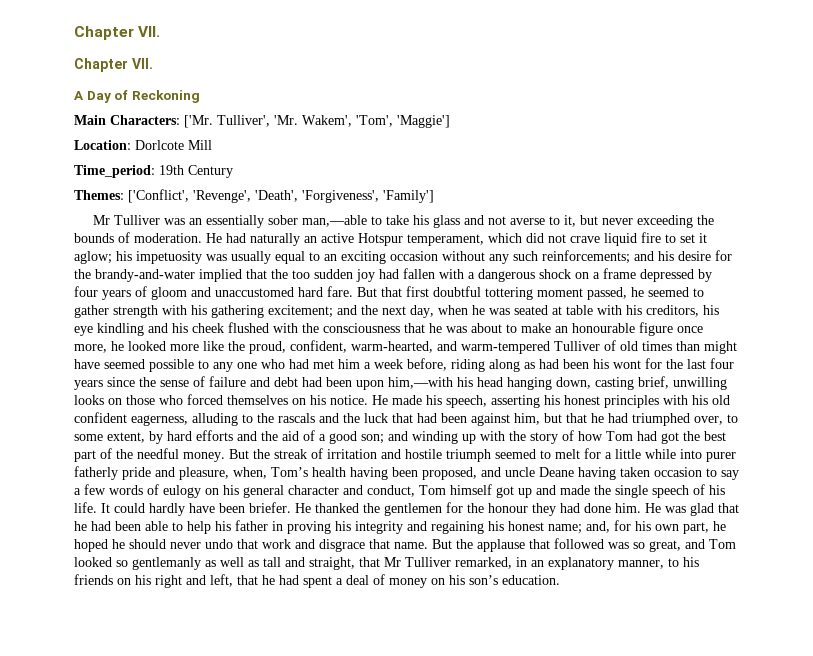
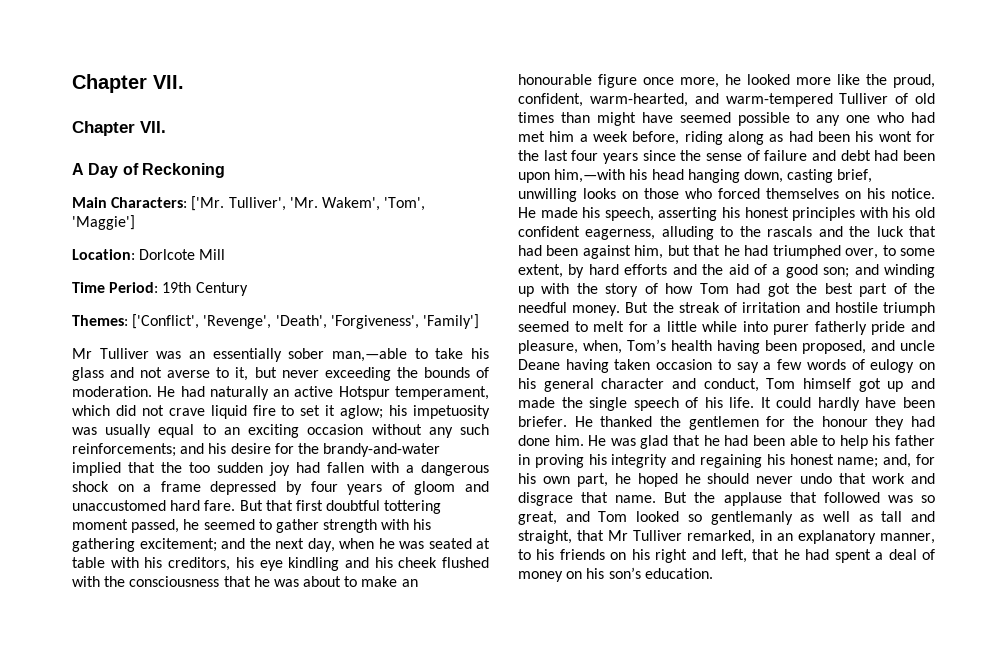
- Time_period: 19th Century
+ Time Period: 19th Century

